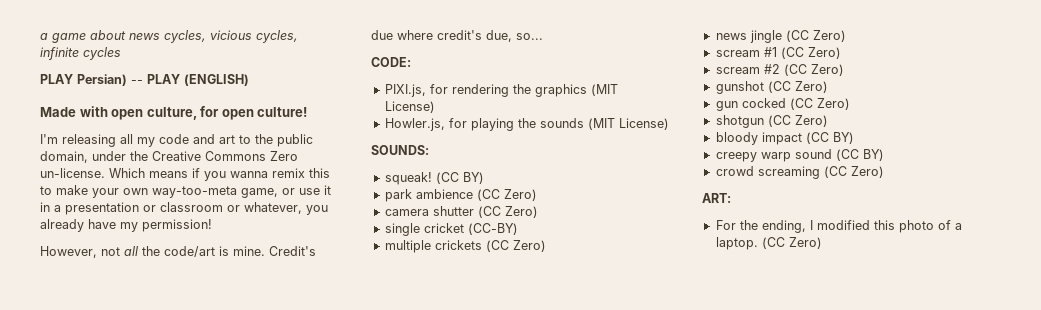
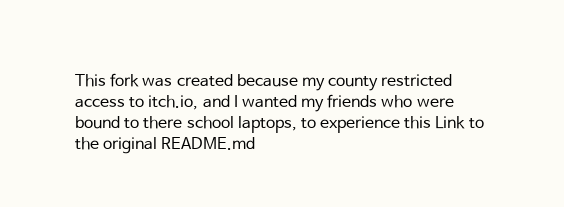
- a game about news cycles, vicious cycles, infinite cycles
- PLAY Persian) -- PLAY (ENGLISH)
- Made with open culture, for open culture!
- I'm releasing all my code and art to the public domain, under the Creative Commons Zero un-license. Which means if you wanna remix this to make your own way-too-meta game, or use it in a presentation or classroom or whatever, you already have my permission!
- However, not all the code/art is mine. Credit's due where credit's due, so...
- CODE:
- PIXI.js, for rendering the graphics (MIT License)
- Howler.js, for playing the sounds (MIT License)
- SOUNDS:
- squeak! (CC BY)
- park ambience (CC Zero)
- camera shutter (CC Zero)
- single cricket (CC-BY)
- multiple crickets (CC Zero)
- news jingle (CC Zero)
- scream #1 (CC Zero)
- scream #2 (CC Zero)
- gunshot (CC Zero)
- gun cocked (CC Zero)
- shotgun (CC Zero)
- bloody impact (CC BY)
- creepy warp sound (CC BY)
- crowd screaming (CC Zero)
- ART:
- For the ending, I modified this photo of a laptop. (CC Zero)
+ This fork was created because my county restricted access to itch.io, and I wanted my friends who were bound to there school laptops, to experience this Link to the original README.md

